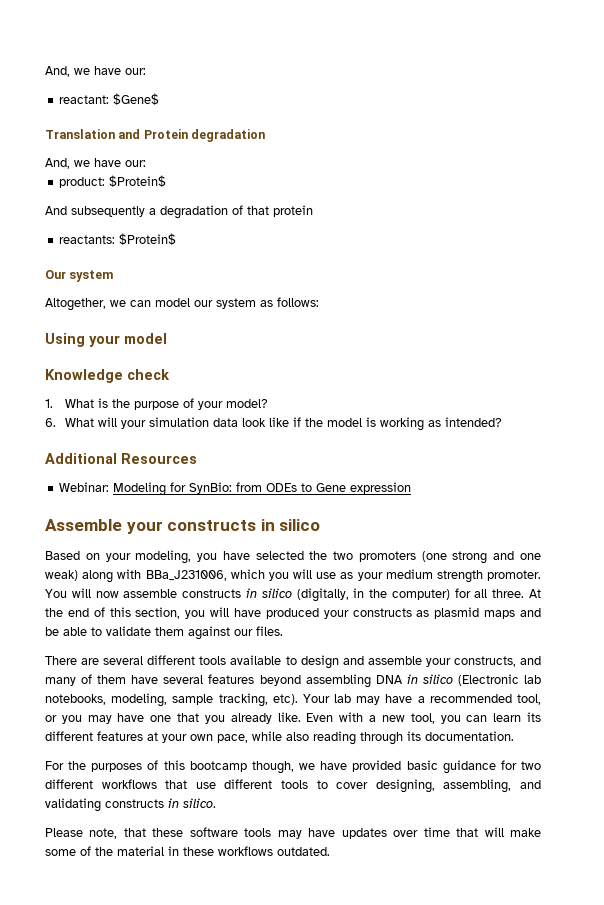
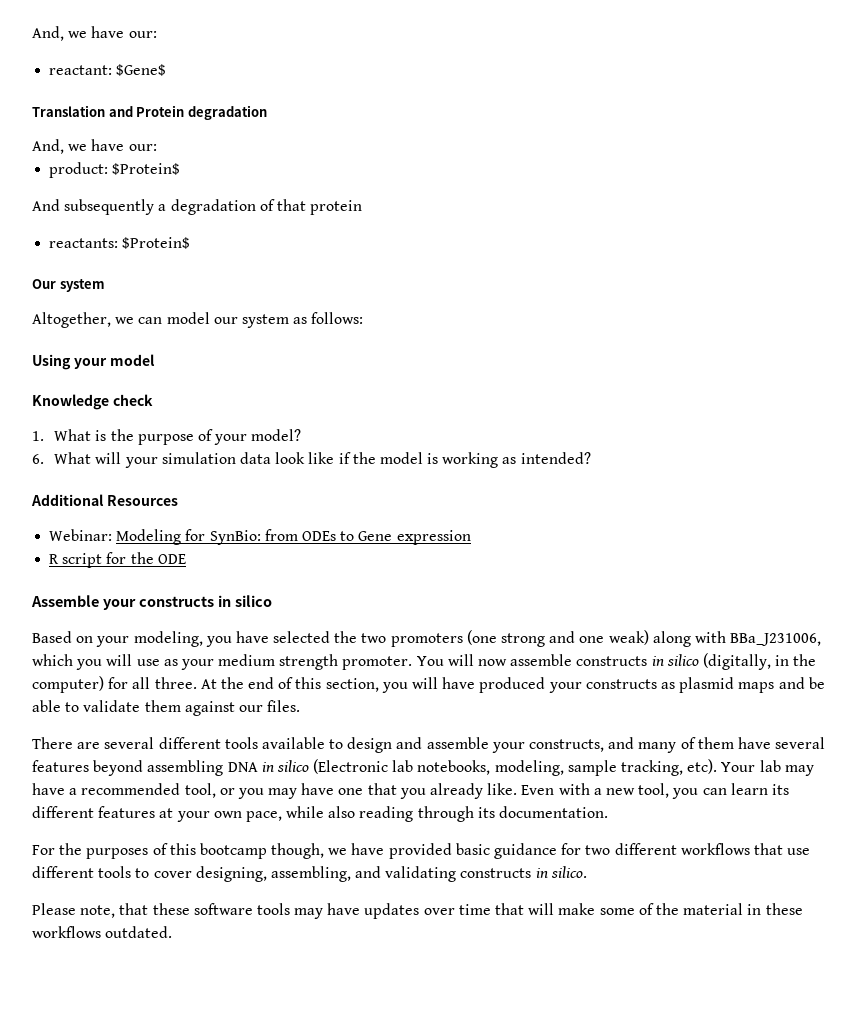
+ R script for the ODE

